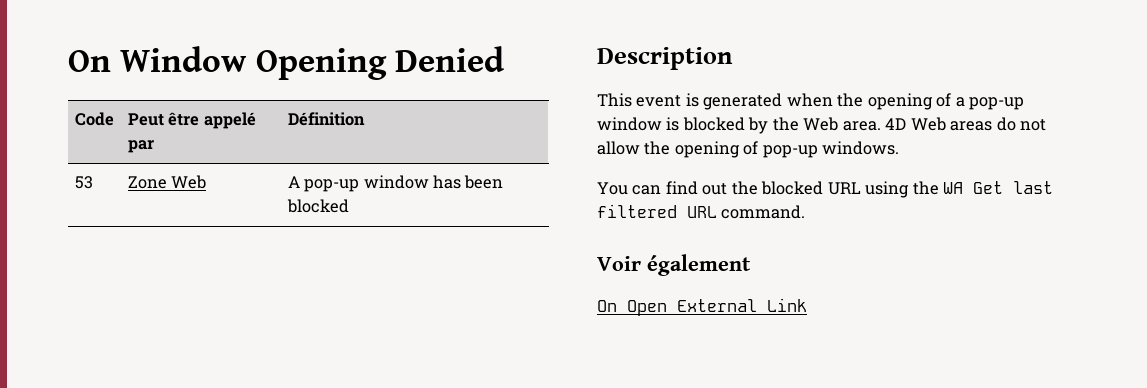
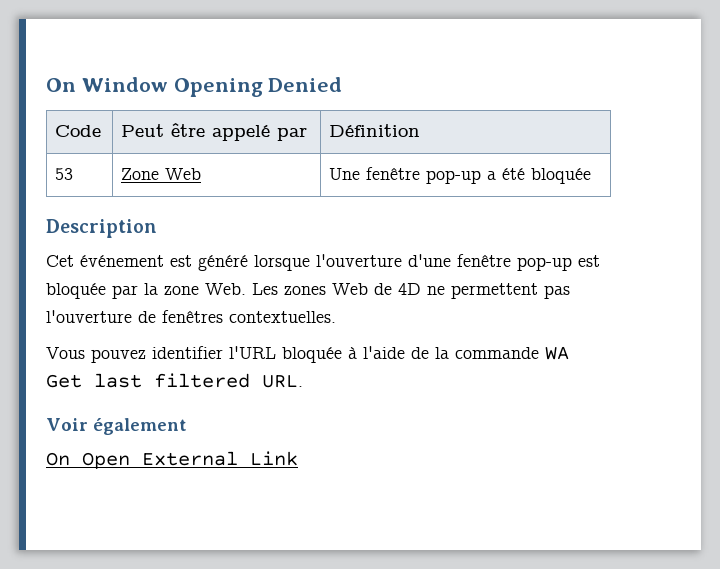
- 53 | Zone Web | A pop-up window has been blocked
+ 53 | Zone Web | Une fenêtre pop-up a été bloquée
  Description
- This event is generated when the opening of a pop-up window is blocked by the Web area. 4D Web areas do not allow the opening of pop-up windows.
- You can find out the blocked URL using the WA Get last filtered URL command.
+ Cet événement est généré lorsque l'ouverture d'une fenêtre pop-up est bloquée par la zone Web. Les zones Web de 4D ne permettent pas l'ouverture de fenêtres contextuelles.
+ Vous pouvez identifier l'URL bloquée à l'aide de la commande WA Get last filtered URL.

